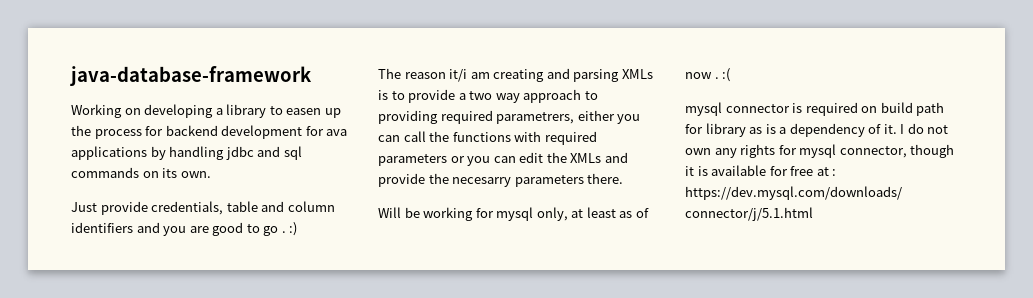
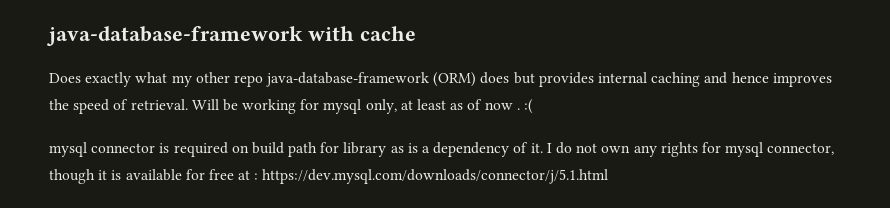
- java-database-framework
- Working on developing a library to easen up the process for backend development for ava applications by handling jdbc and sql commands on its own.
- Just provide credentials, table and column identifiers and you are good to go . :)
- The reason it/i am creating and parsing XMLs is to provide a two way approach to providing required parametrers, either you can call the functions with required parameters or you can edit the XMLs and provide the necesarry parameters there.
- Will be working for mysql only, at least as of now . :(
+ java-database-framework with cache
+ Does exactly what my other repo java-database-framework (ORM) does but provides internal caching and hence improves the speed of retrieval. Will be working for mysql only, at least as of now . :(

